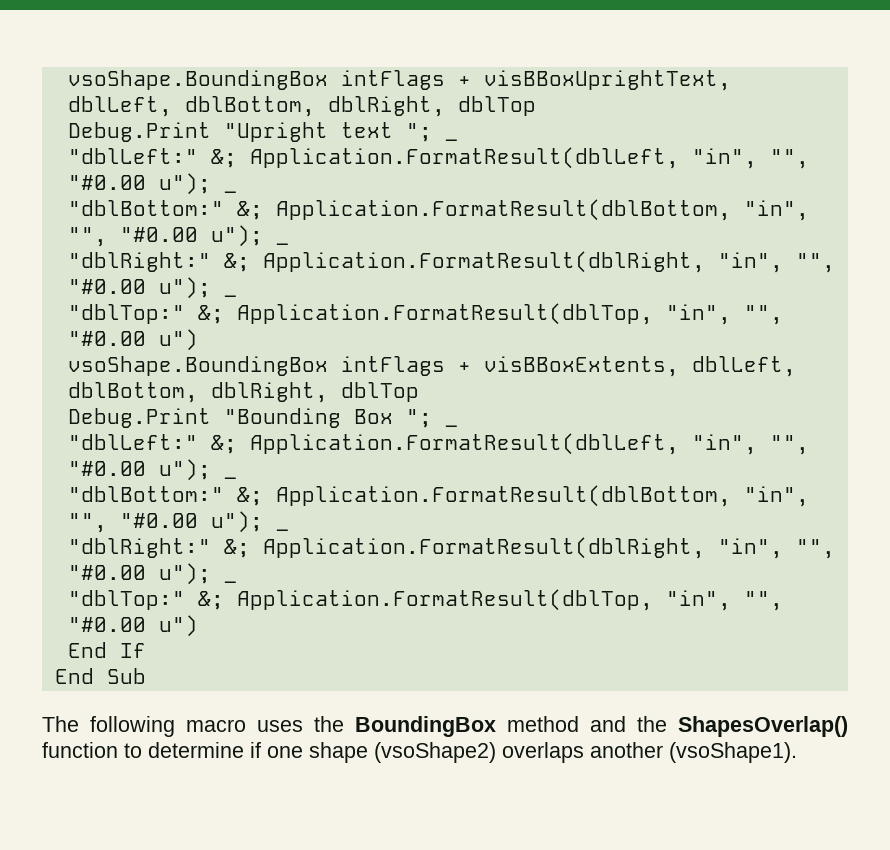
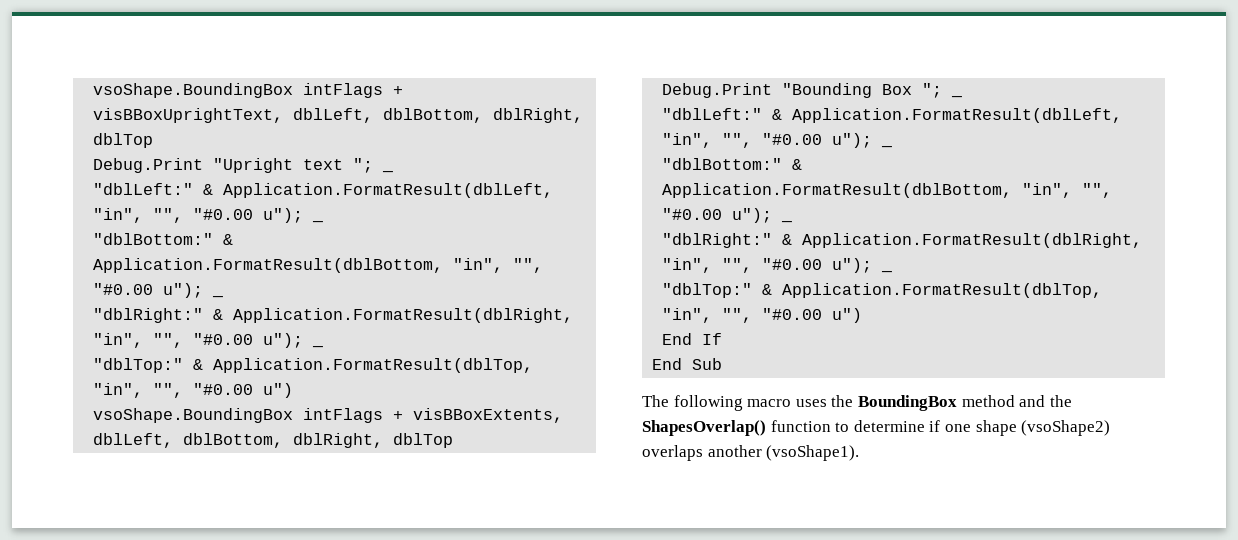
  Debug.Print "Upright text "; _
- "dblLeft:" &; Application.FormatResult(dblLeft, "in", "", "#0.00 u"); _
- "dblBottom:" &; Application.FormatResult(dblBottom, "in", "", "#0.00 u"); _
- "dblRight:" &; Application.FormatResult(dblRight, "in", "", "#0.00 u"); _
- "dblTop:" &; Application.FormatResult(dblTop, "in", "", "#0.00 u")
+ "dblLeft:" & Application.FormatResult(dblLeft, "in", "", "#0.00 u"); _
+ "dblBottom:" & Application.FormatResult(dblBottom, "in", "", "#0.00 u"); _
+ "dblRight:" & Application.FormatResult(dblRight, "in", "", "#0.00 u"); _
+ "dblTop:" & Application.FormatResult(dblTop, "in", "", "#0.00 u")
  Debug.Print "Bounding Box "; _
- "dblLeft:" &; Application.FormatResult(dblLeft, "in", "", "#0.00 u"); _
- "dblBottom:" &; Application.FormatResult(dblBottom, "in", "", "#0.00 u"); _
- "dblRight:" &; Application.FormatResult(dblRight, "in", "", "#0.00 u"); _
- "dblTop:" &; Application.FormatResult(dblTop, "in", "", "#0.00 u")
+ "dblLeft:" & Application.FormatResult(dblLeft, "in", "", "#0.00 u"); _
+ "dblBottom:" & Application.FormatResult(dblBottom, "in", "", "#0.00 u"); _
+ "dblRight:" & Application.FormatResult(dblRight, "in", "", "#0.00 u"); _
+ "dblTop:" & Application.FormatResult(dblTop, "in", "", "#0.00 u")

